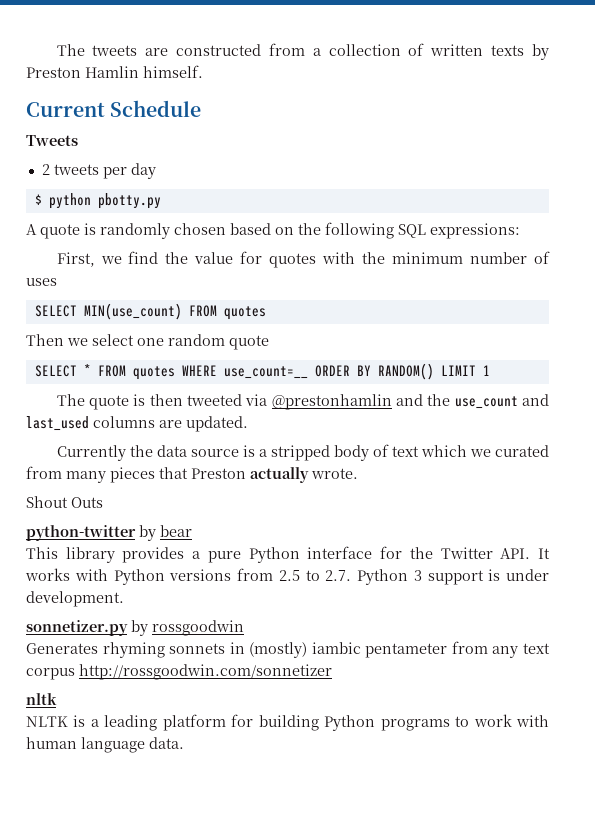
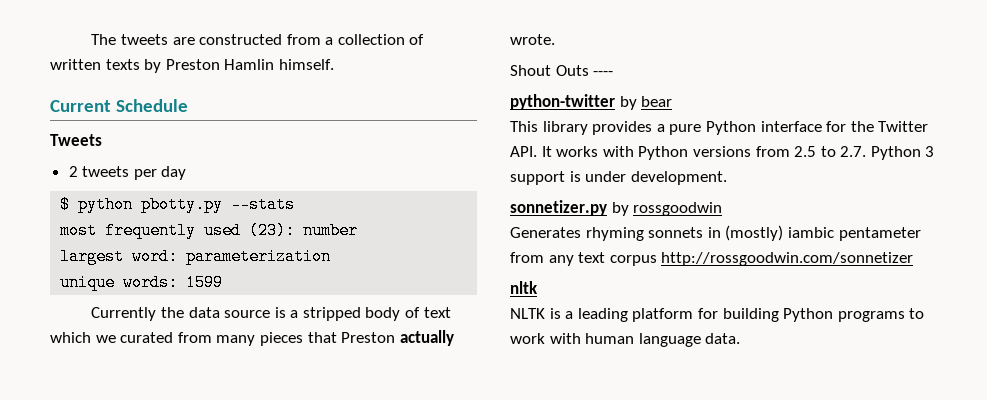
- $ python pbotty.py
- A quote is randomly chosen based on the following SQL expressions:
- First, we find the value for quotes with the minimum number of uses
- SELECT MIN(use_count) FROM quotes
- Then we select one random quote
- SELECT * FROM quotes WHERE use_count=__ ORDER BY RANDOM() LIMIT 1
- The quote is then tweeted via @prestonhamlin and the use_count and last_used columns are updated.
+ $ python pbotty.py --stats
+ most frequently used (23): number
+ largest word: parameterization
+ unique words: 1599
- Shout Outs
+ Shout Outs ----

